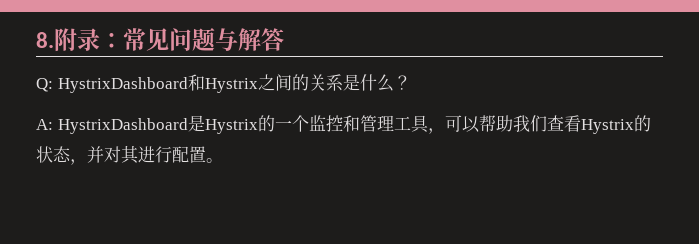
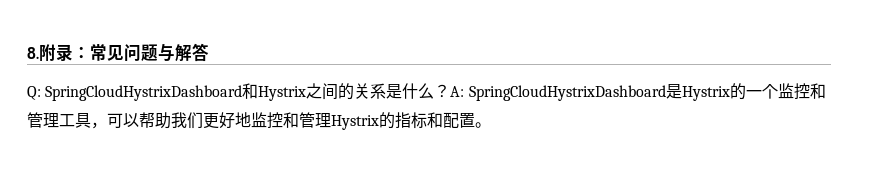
- Q: HystrixDashboard和Hystrix之间的关系是什么？
- A: HystrixDashboard是Hystrix的一个监控和管理工具，可以帮助我们查看Hystrix的状态，并对其进行配置。
+ Q: SpringCloudHystrixDashboard和Hystrix之间的关系是什么？A: SpringCloudHystrixDashboard是Hystrix的一个监控和管理工具，可以帮助我们更好地监控和管理Hystrix的指标和配置。

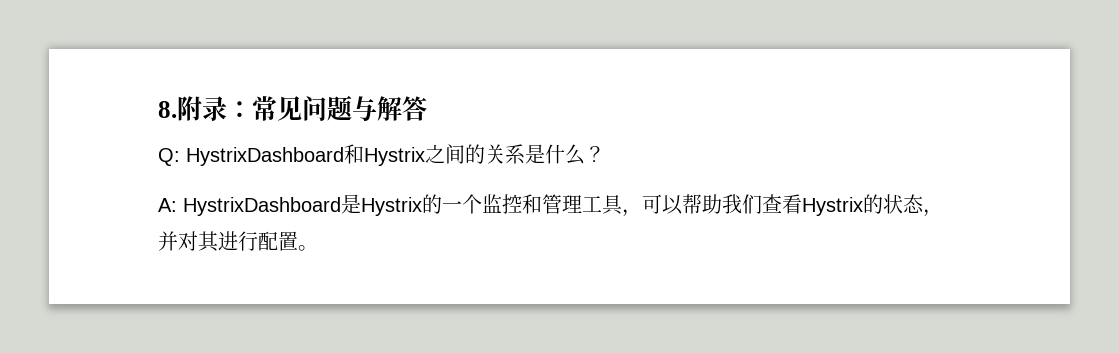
- Q: SpringCloudHystrixDashboard和Hystrix之间的关系是什么？A: SpringCloudHystrixDashboard是Hystrix的一个监控和管理工具，可以帮助我们更好地监控和管理Hystrix的指标和配置。
+ Q: HystrixDashboard和Hystrix之间的关系是什么？
+ A: HystrixDashboard是Hystrix的一个监控和管理工具，可以帮助我们查看Hystrix的状态，并对其进行配置。

